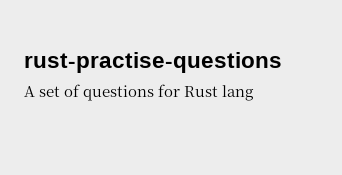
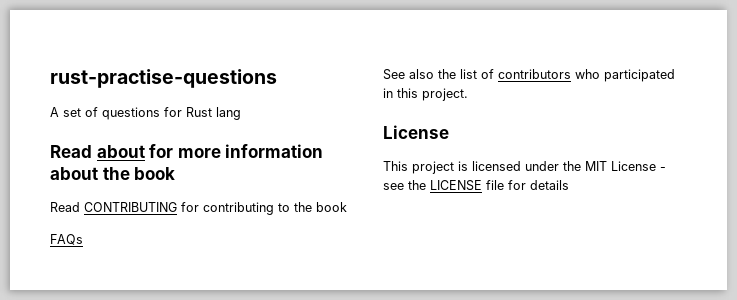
+ Read about for more information about the book
+ Read CONTRIBUTING for contributing to the book
+ FAQs
+ See also the list of contributors who participated in this project.
+ License
+ This project is licensed under the MIT License - see the LICENSE file for details

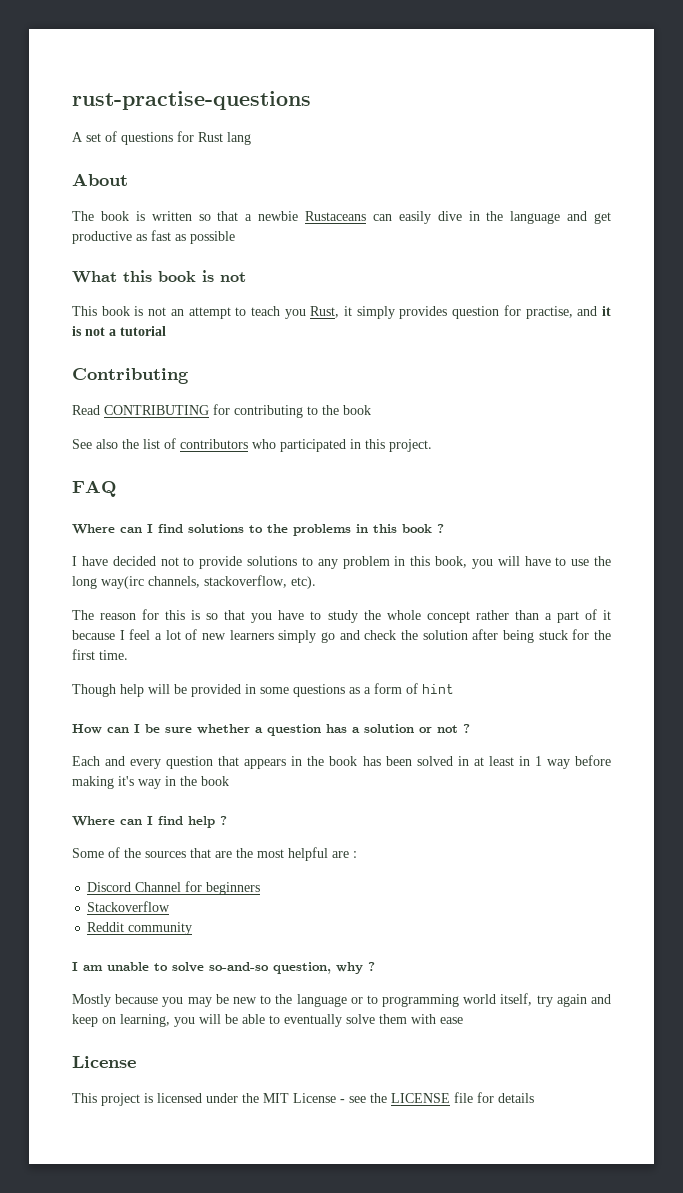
- Read about for more information about the book
+ About
+ The book is written so that a newbie Rustaceans can easily dive in the language and get productive as fast as possible
+ What this book is not
+ This book is not an attempt to teach you Rust, it simply provides question for practise, and it is not a tutorial
+ Contributing
- FAQs
+ FAQ
+ Where can I find solutions to the problems in this book ?
+ I have decided not to provide solutions to any problem in this book, you will have to use the long way(irc channels, stackoverflow, etc).
+ The reason for this is so that you have to study the whole concept rather than a part of it because I feel a lot of new learners simply go and check the solution after being stuck for the first time.
+ Though help will be provided in some questions as a form of hint
+ How can I be sure whether a question has a solution or not ?
+ Each and every question that appears in the book has been solved in at least in 1 way before making it's way in the book
+ Where can I find help ?
+ Some of the sources that are the most helpful are :
+ Discord Channel for beginners
+ Stackoverflow
+ Reddit community
+ I am unable to solve so-and-so question, why ?
+ Mostly because you may be new to the language or to programming world itself, try again and keep on learning, you will be able to eventually solve them with ease

